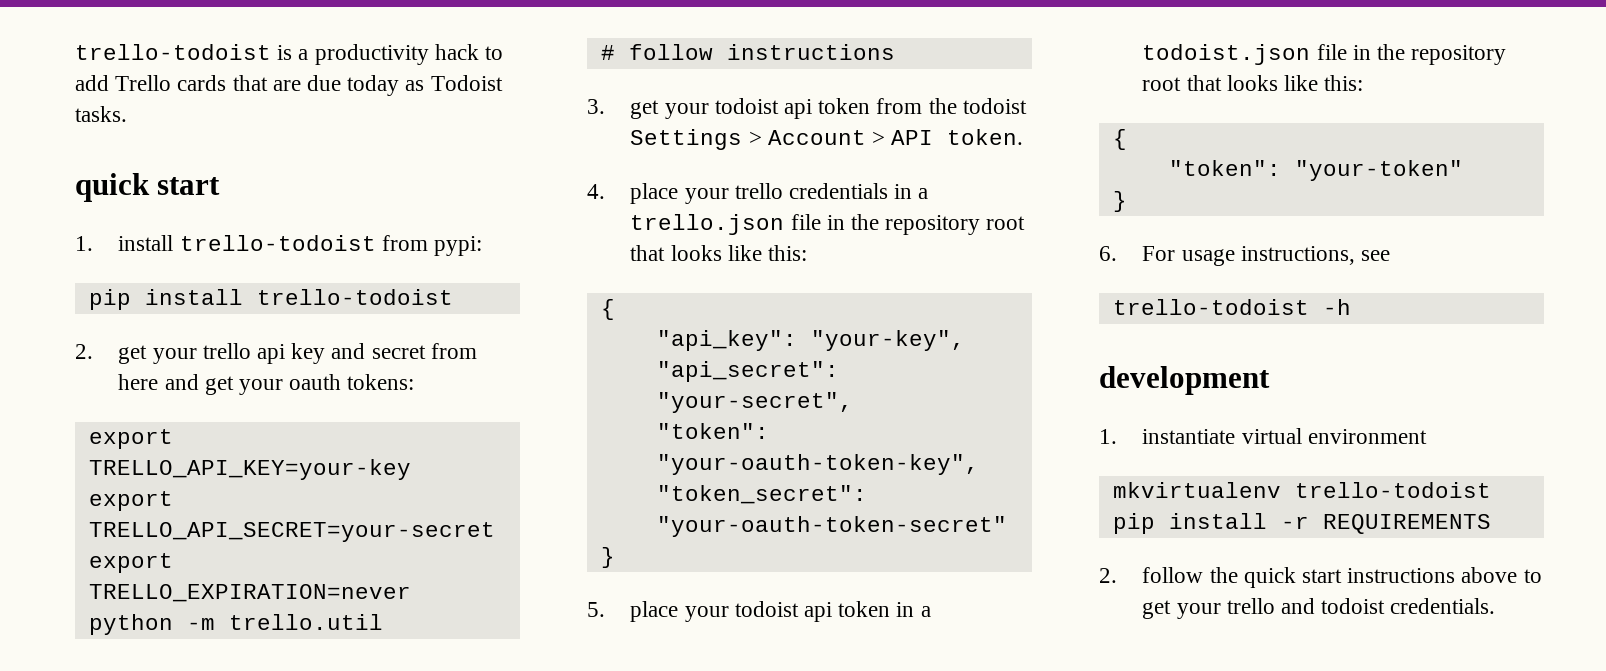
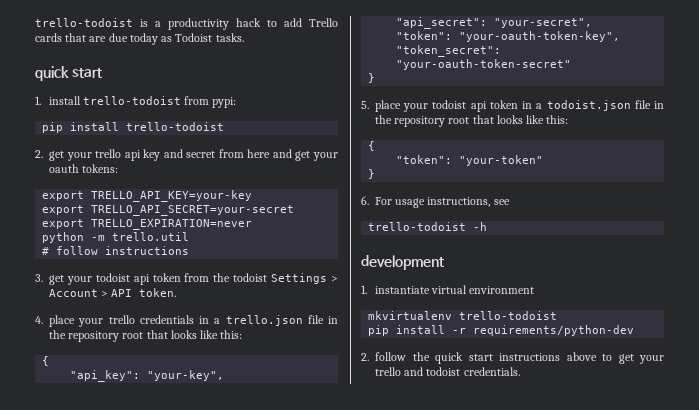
- pip install -r REQUIREMENTS
+ pip install -r requirements/python-dev

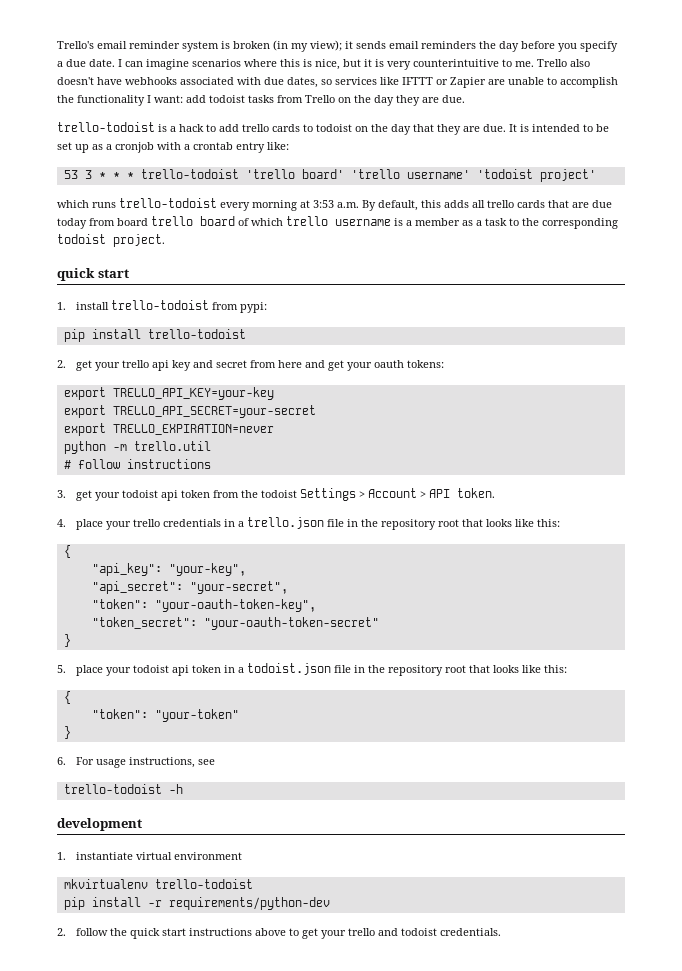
+ Trello's email reminder system is broken (in my view); it sends email reminders the day before you specify a due date. I can imagine scenarios where this is nice, but it is very counterintuitive to me. Trello also doesn't have webhooks associated with due dates, so services like IFTTT or Zapier are unable to accomplish the functionality I want: add todoist tasks from Trello on the day they are due.
- trello-todoist is a productivity hack to add Trello cards that are due today as Todoist tasks.
+ trello-todoist is a hack to add trello cards to todoist on the day that they are due. It is intended to be set up as a cronjob with a crontab entry like:
+ 53 3 * * * trello-todoist 'trello board' 'trello username' 'todoist project'
+ which runs trello-todoist every morning at 3:53 a.m. By default, this adds all trello cards that are due today from board trello board of which trello username is a member as a task to the corresponding todoist project.

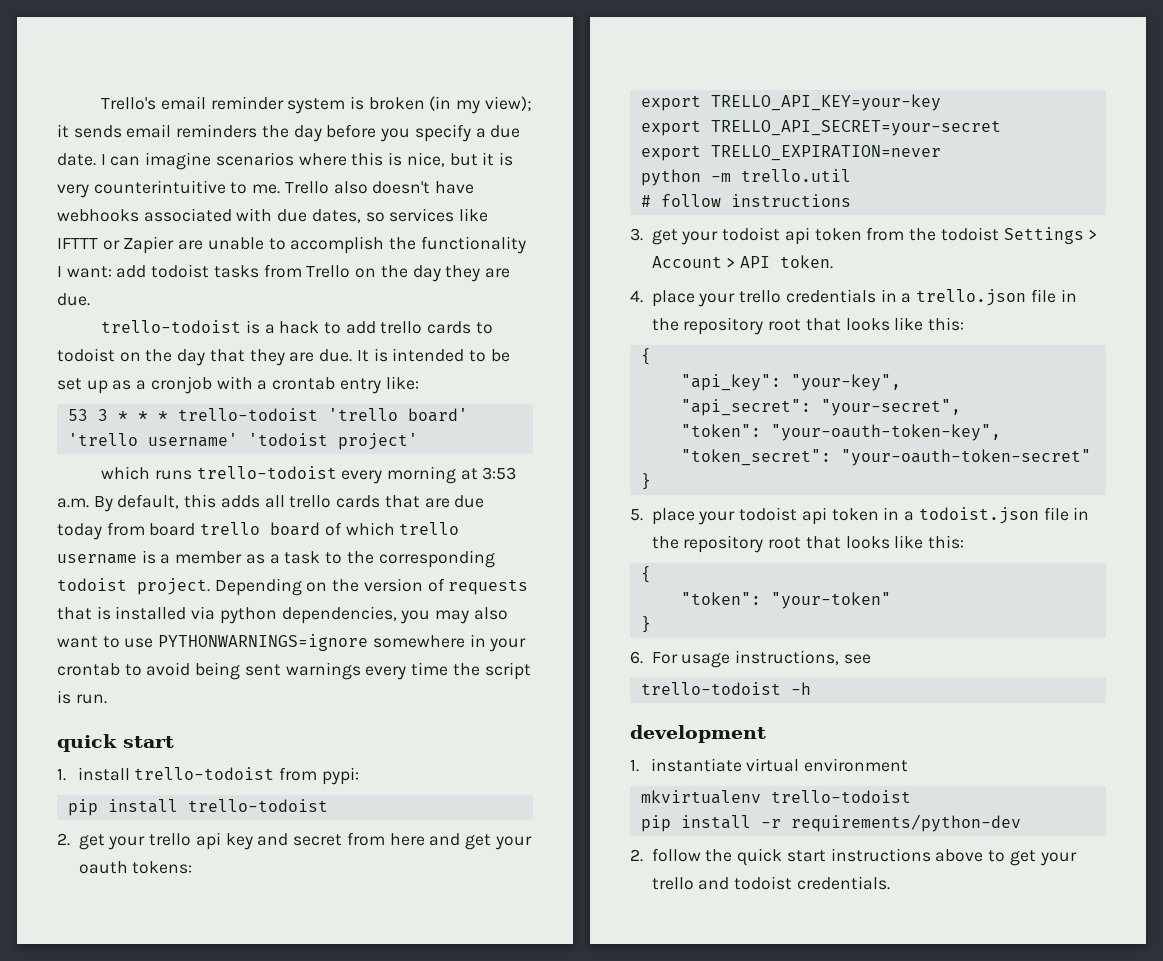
+ Depending on the version of requests that is installed via python dependencies, you may also want to use PYTHONWARNINGS=ignore somewhere in your crontab to avoid being sent warnings every time the script is run.

